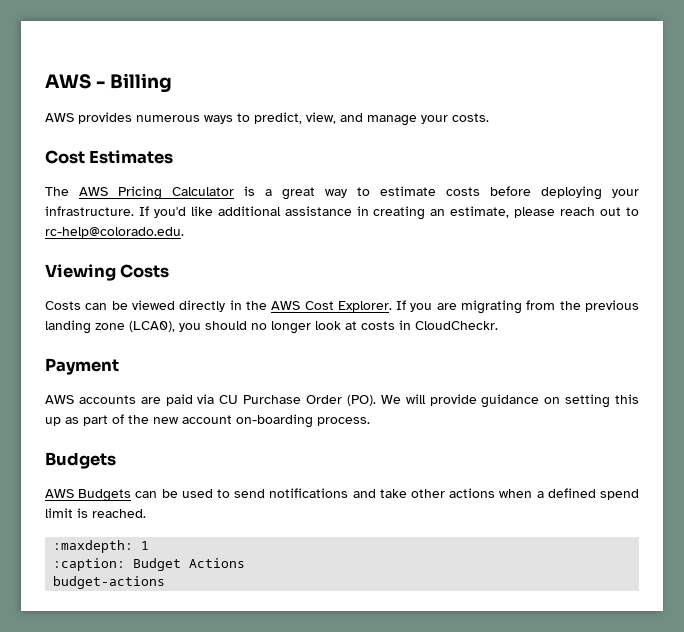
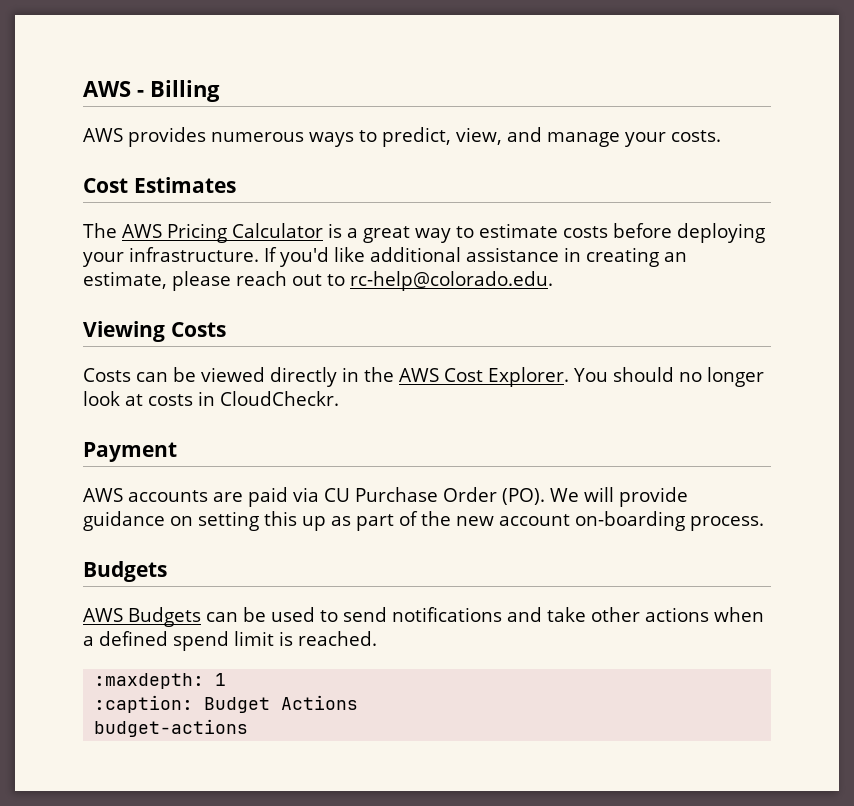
- If you are migrating from the previous landing zone (LCA0), you should no longer look at costs in CloudCheckr.
+ You should no longer look at costs in CloudCheckr.

